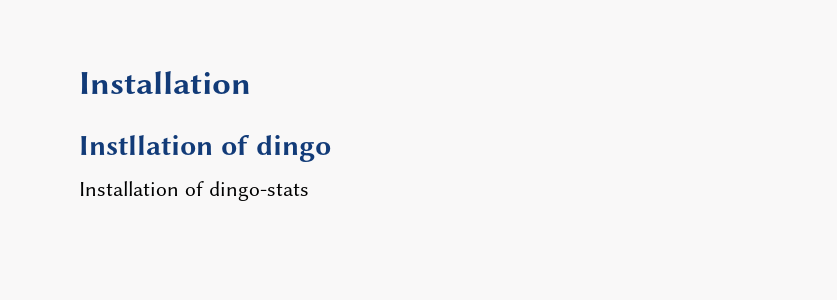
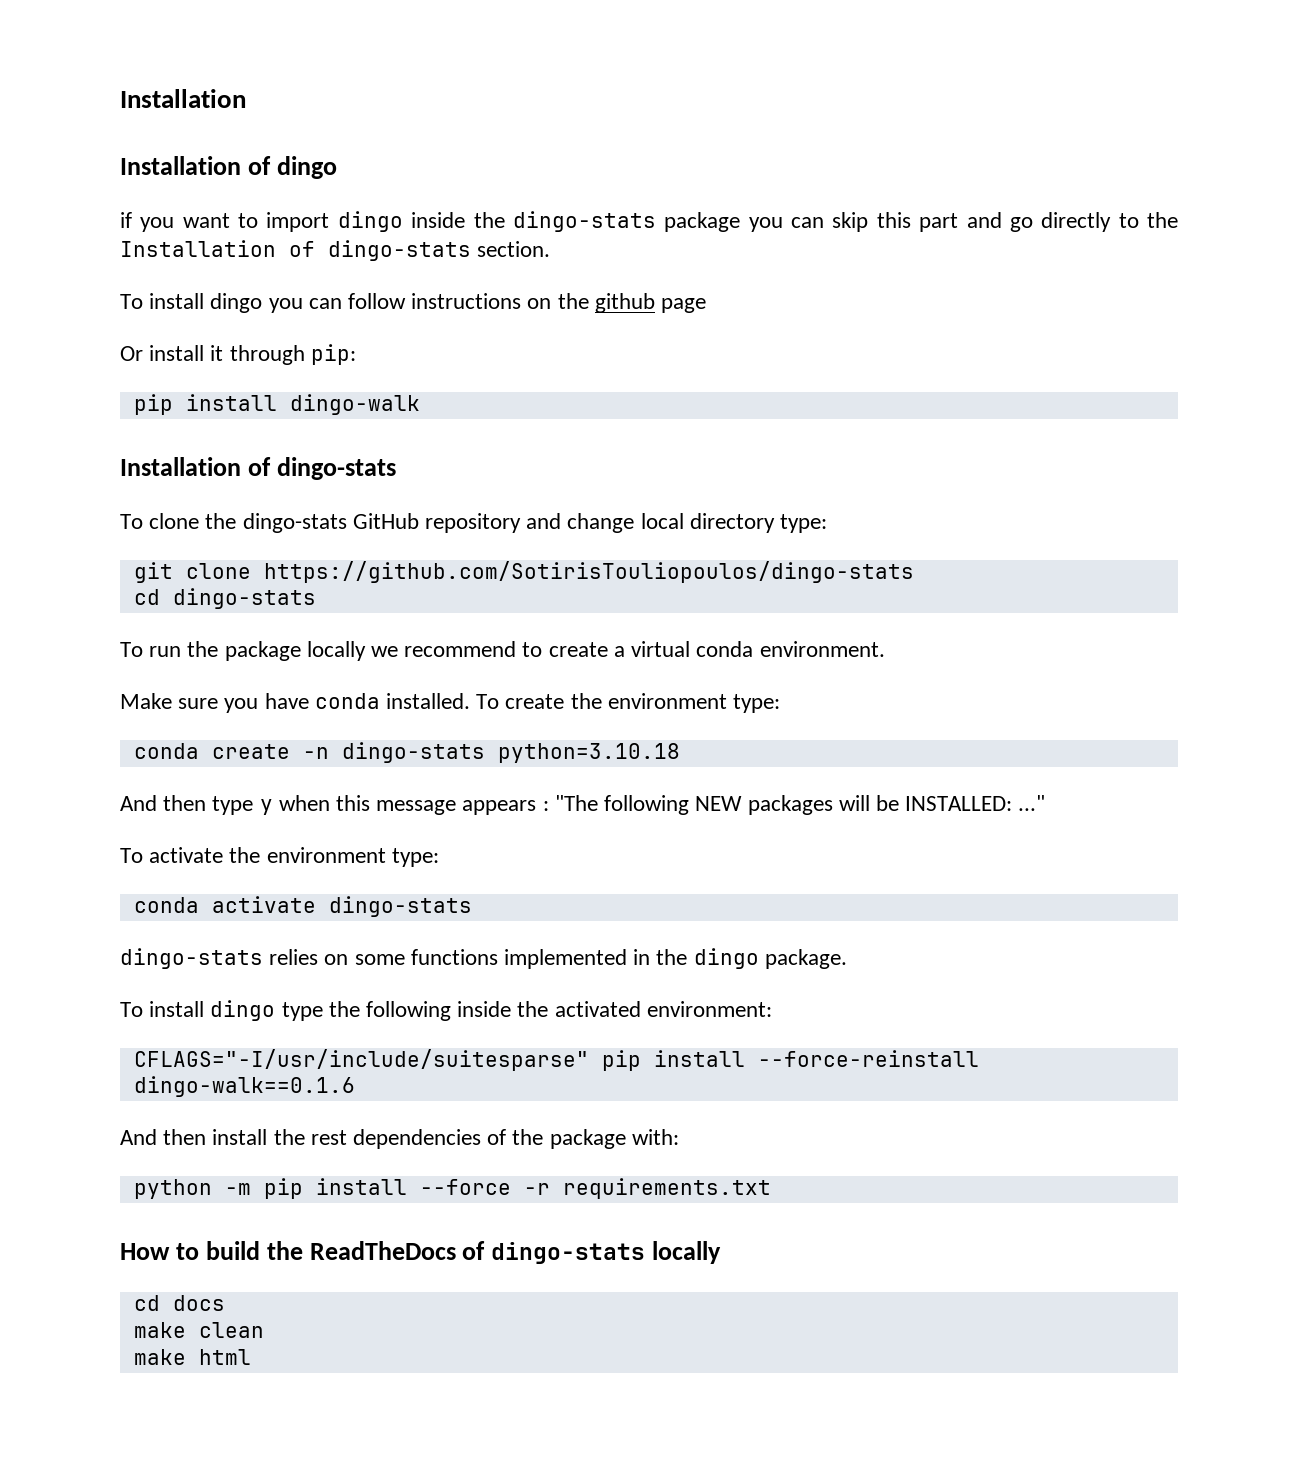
- Instllation of dingo
+ Installation of dingo
+ if you want to import dingo inside the dingo-stats package you can skip this part and go directly to the Installation of dingo-stats section.
+ To install dingo you can follow instructions on the github page
+ Or install it through pip:
+ pip install dingo-walk
  Installation of dingo-stats
+ To clone the dingo-stats GitHub repository and change local directory type:
+ git clone https://github.com/SotirisTouliopoulos/dingo-stats
+ cd dingo-stats
+ To run the package locally we recommend to create a virtual conda environment.
+ Make sure you have conda installed. To create the environment type:
+ conda create -n dingo-stats python=3.10.18
+ And then type y when this message appears : "The following NEW packages will be INSTALLED: ..."
+ To activate the environment type:
+ conda activate dingo-stats
+ dingo-stats relies on some functions implemented in the dingo package.
+ To install dingo type the following inside the activated environment:
+ CFLAGS="-I/usr/include/suitesparse" pip install --force-reinstall dingo-walk==0.1.6
+ And then install the rest dependencies of the package with:
+ python -m pip install --force -r requirements.txt
+ How to build the ReadTheDocs of dingo-stats locally
+ cd docs
+ make clean
+ make html

